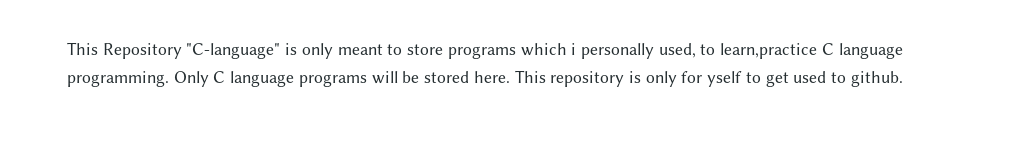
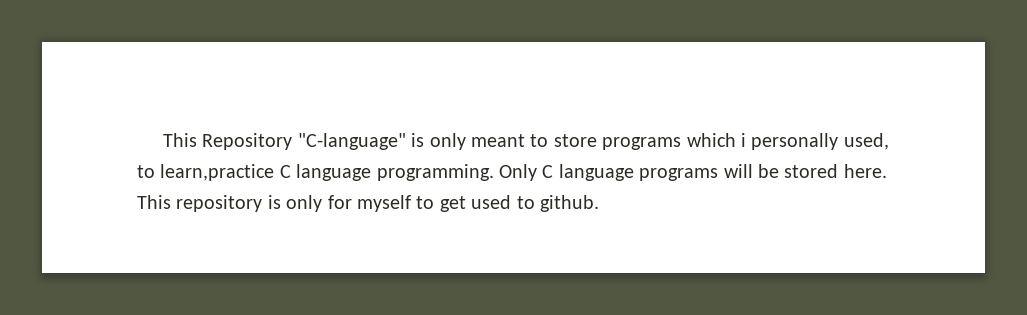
- This repository is only for yself to get used to github.
+ This repository is only for myself to get used to github.

